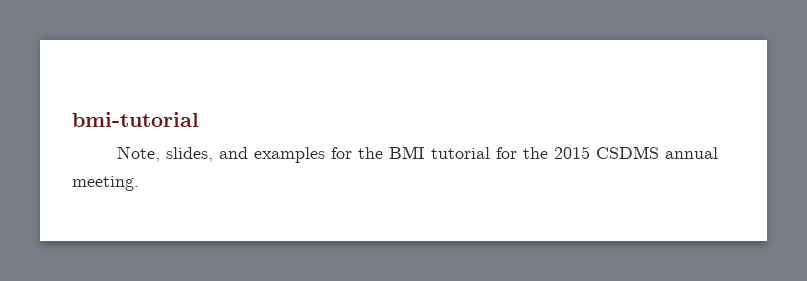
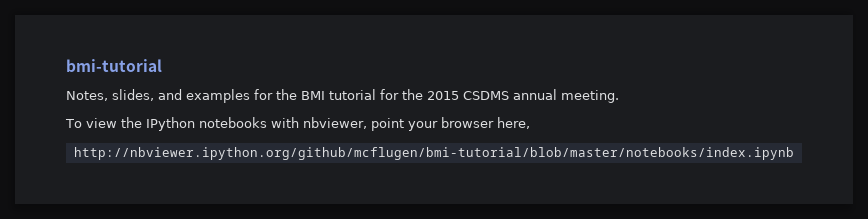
- Note, slides, and examples for the BMI tutorial for the 2015 CSDMS annual meeting.
+ Notes, slides, and examples for the BMI tutorial for the 2015 CSDMS annual meeting.
+ To view the IPython notebooks with nbviewer, point your browser here,
+ http://nbviewer.ipython.org/github/mcflugen/bmi-tutorial/blob/master/notebooks/index.ipynb

